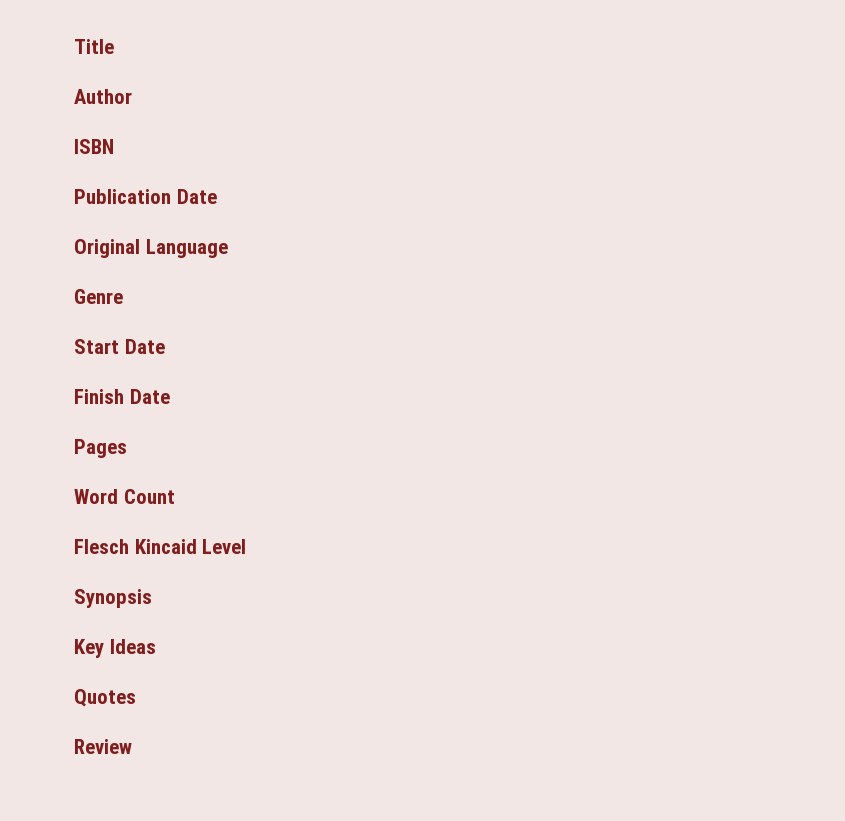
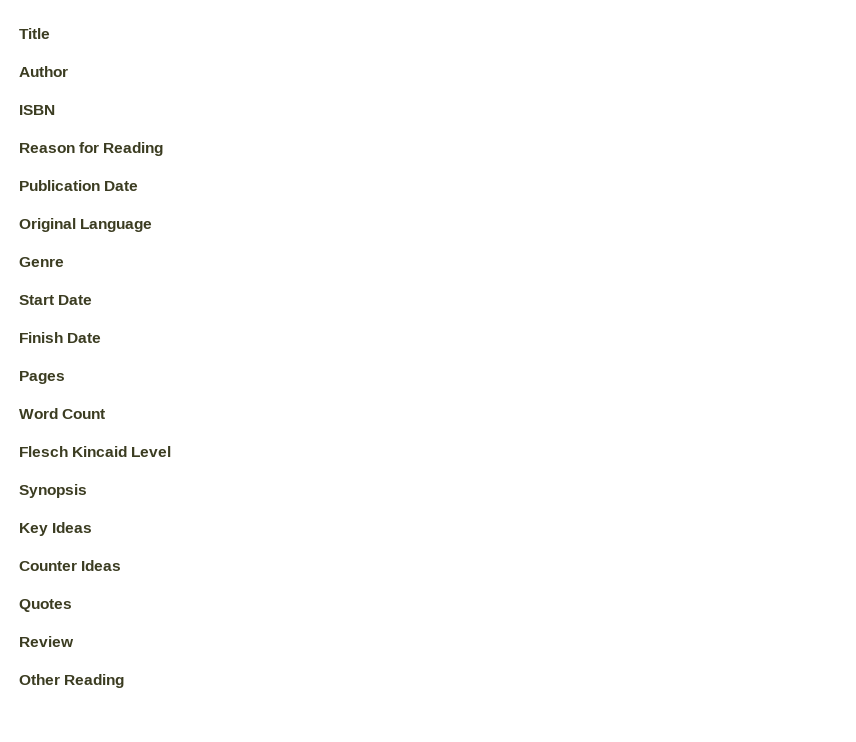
+ Reason for Reading
+ Counter Ideas
+ Other Reading

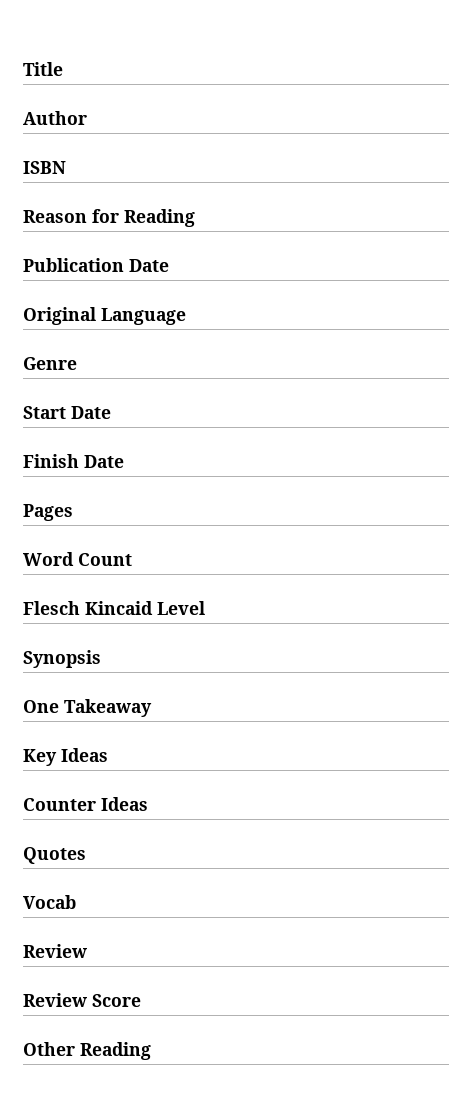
+ One Takeaway
+ Vocab
  Review
+ Review Score

